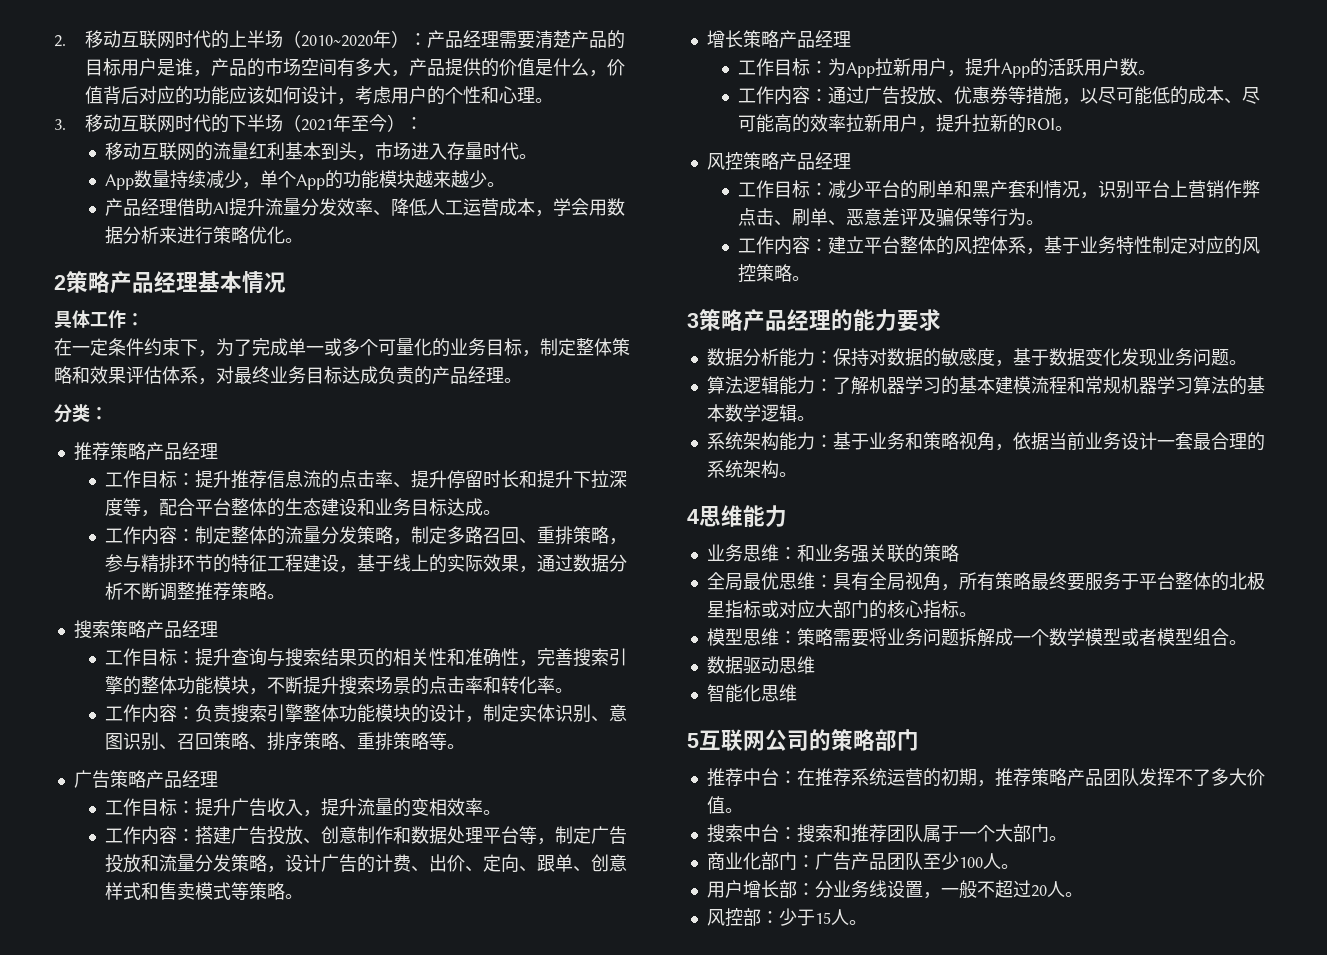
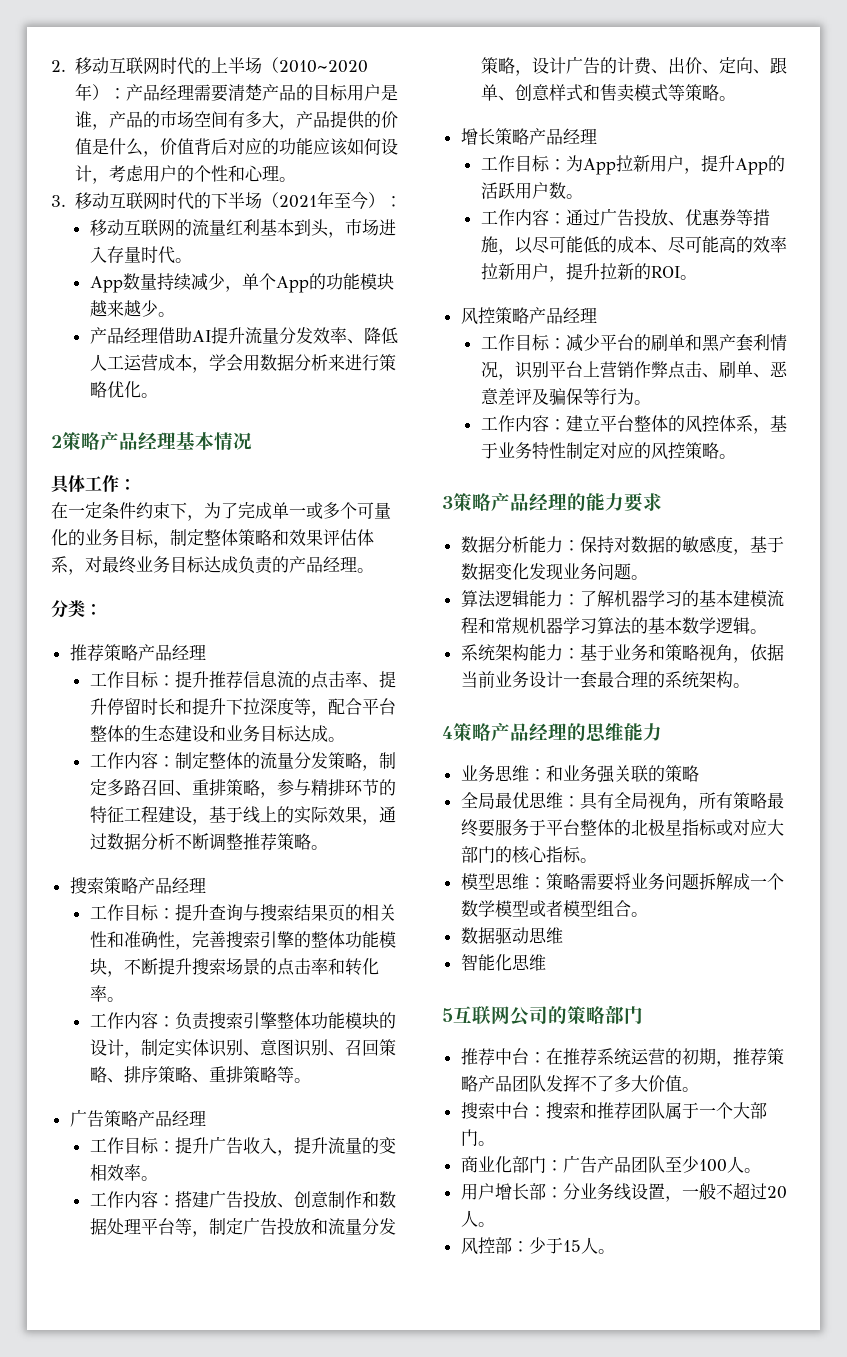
- 4思维能力
+ 4策略产品经理的思维能力

